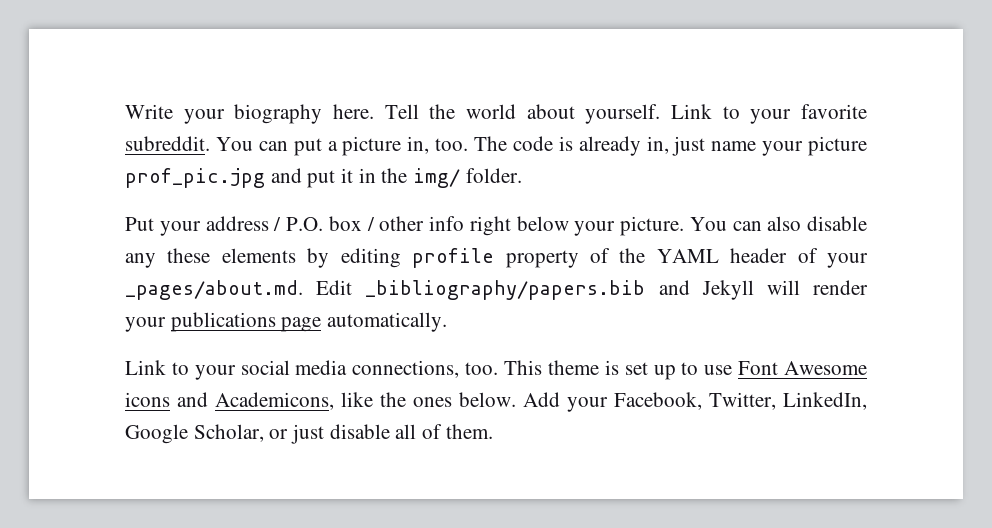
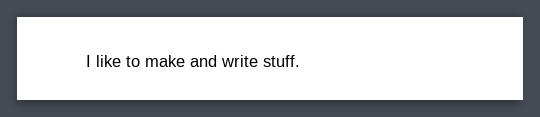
- Write your biography here. Tell the world about yourself. Link to your favorite subreddit. You can put a picture in, too. The code is already in, just name your picture prof_pic.jpg and put it in the img/ folder.
- Put your address / P.O. box / other info right below your picture. You can also disable any these elements by editing profile property of the YAML header of your _pages/about.md. Edit _bibliography/papers.bib and Jekyll will render your publications page automatically.
- Link to your social media connections, too. This theme is set up to use Font Awesome icons and Academicons, like the ones below. Add your Facebook, Twitter, LinkedIn, Google Scholar, or just disable all of them.
+ I like to make and write stuff.

